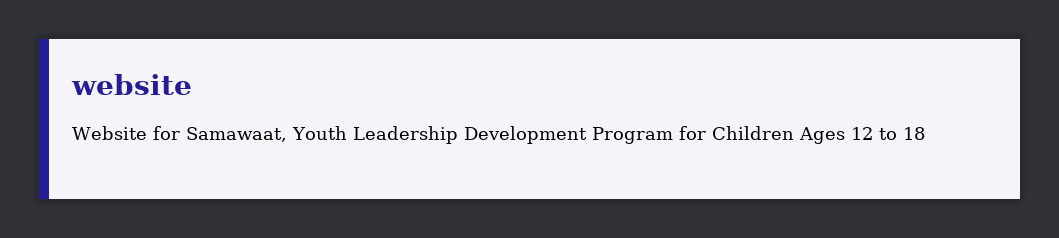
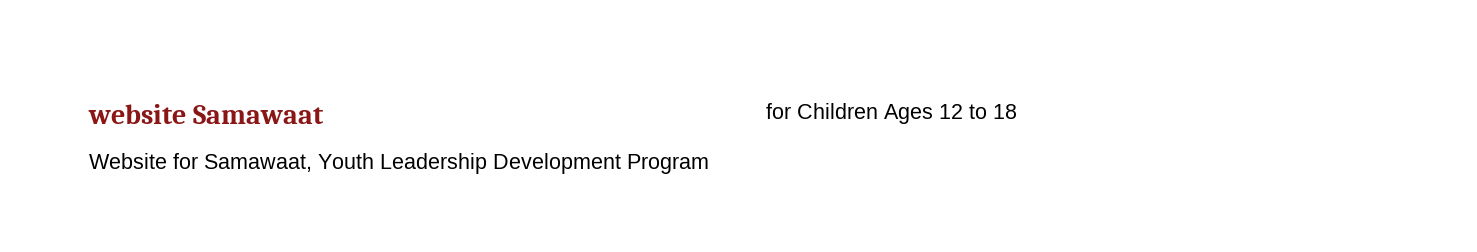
- website
+ website Samawaat

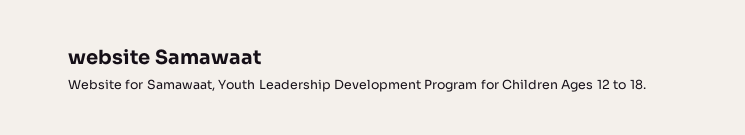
- Website for Samawaat, Youth Leadership Development Program for Children Ages 12 to 18
+ Website for Samawaat, Youth Leadership Development Program for Children Ages 12 to 18.

